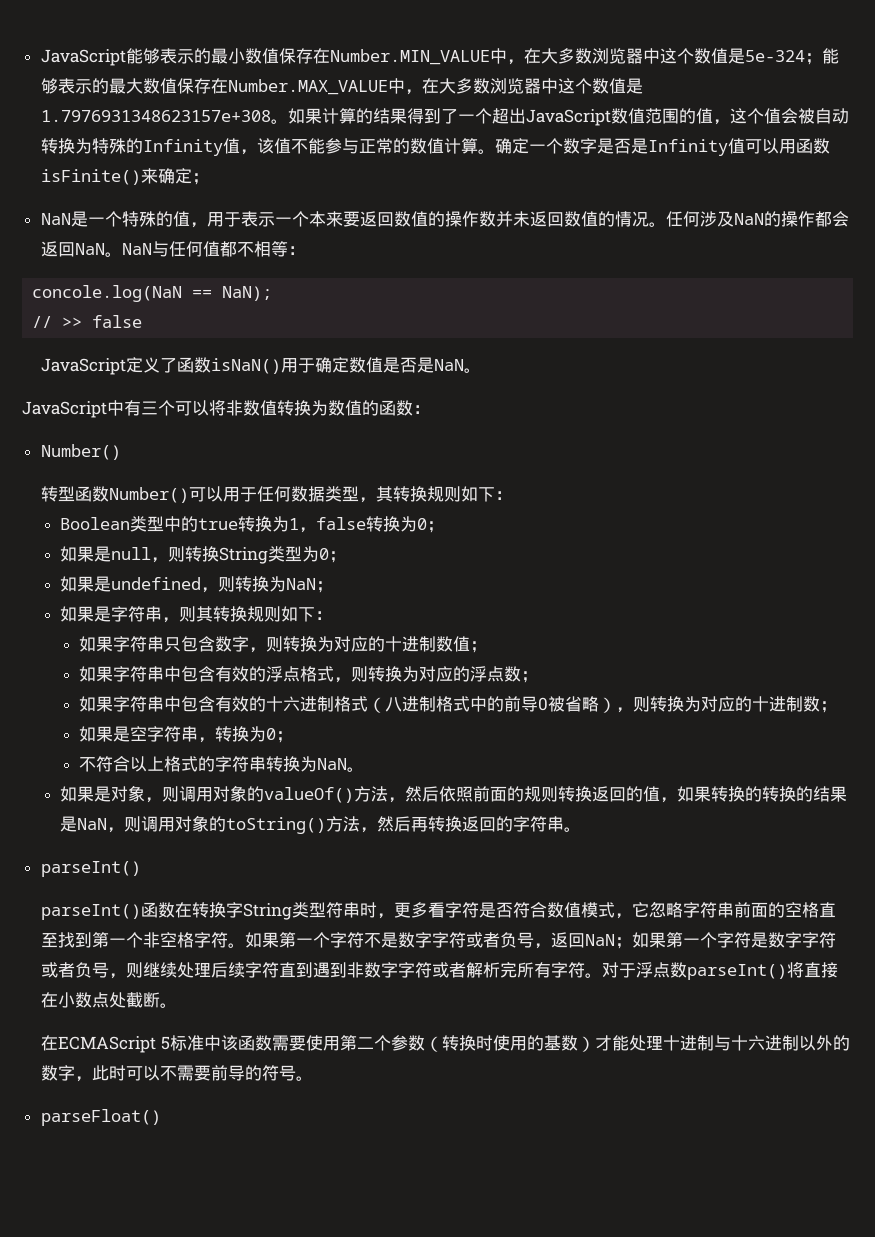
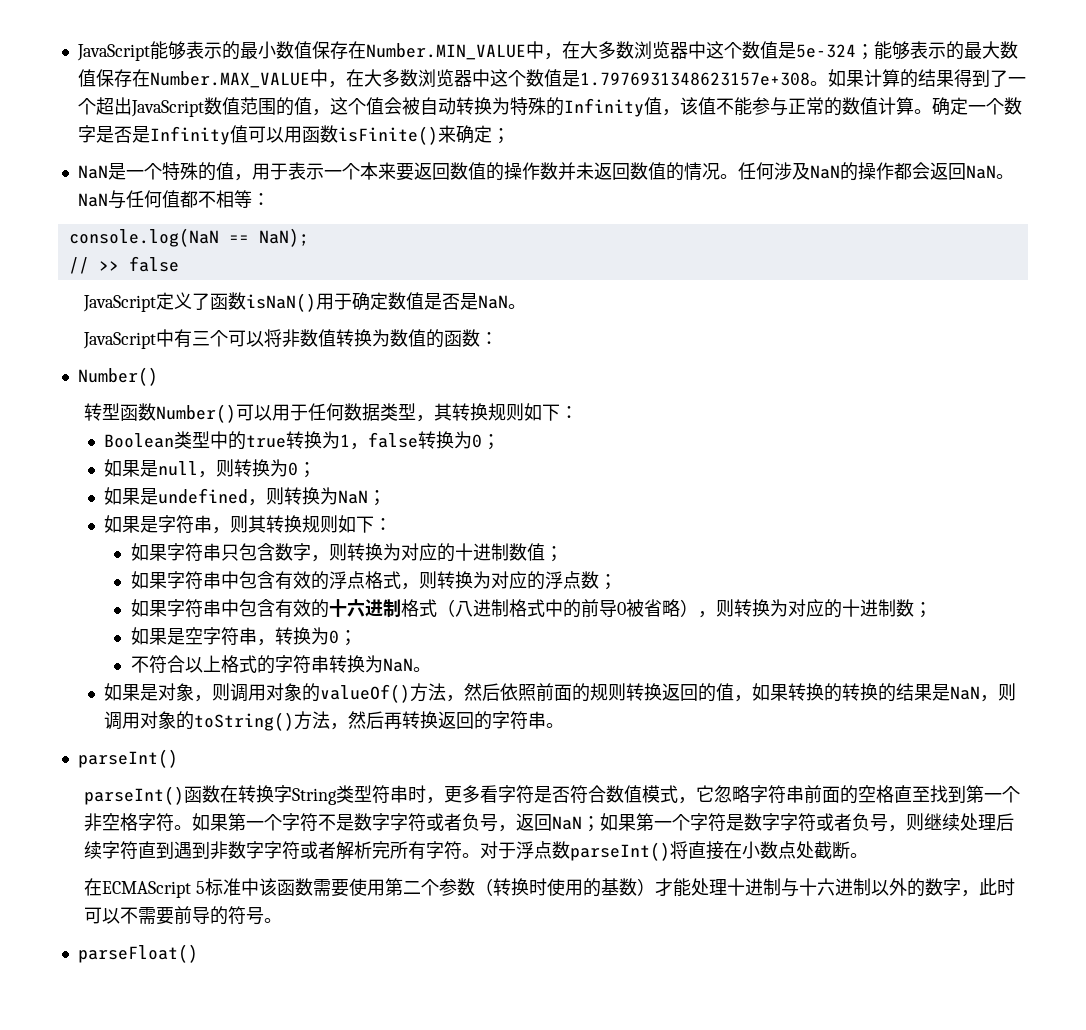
- concole.log(NaN == NaN);
+ console.log(NaN == NaN);
- 如果是null，则转换String类型为0；
+ 如果是null，则转换为0；

